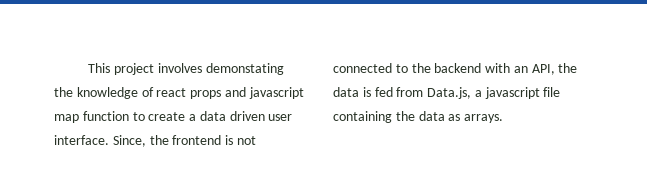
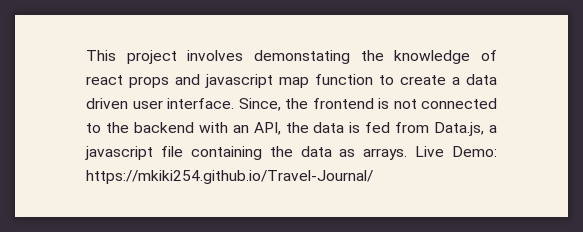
+ Live Demo: https://mkiki254.github.io/Travel-Journal/

